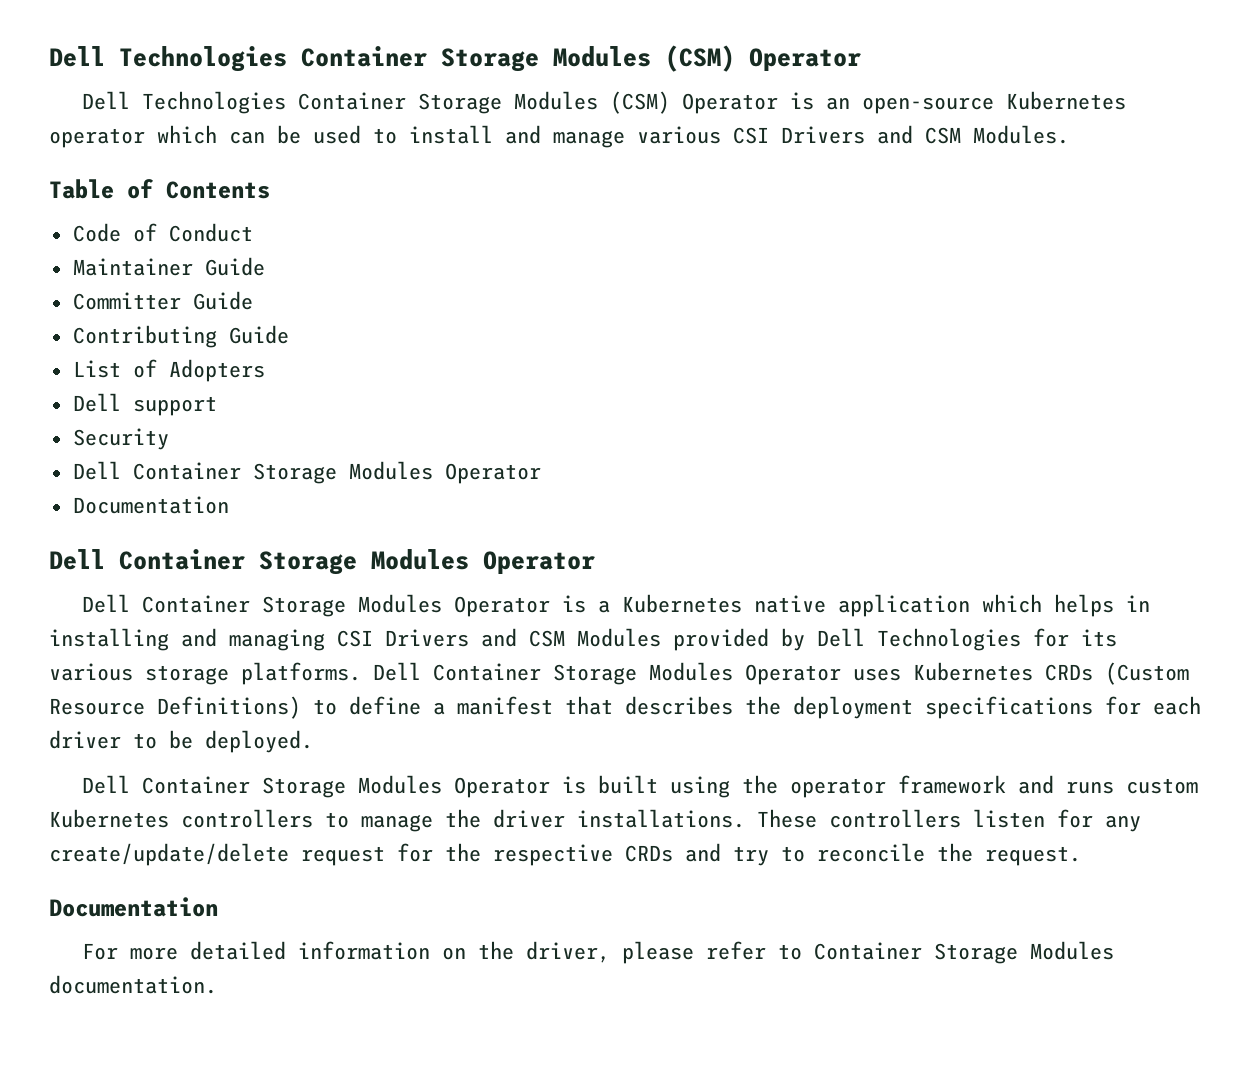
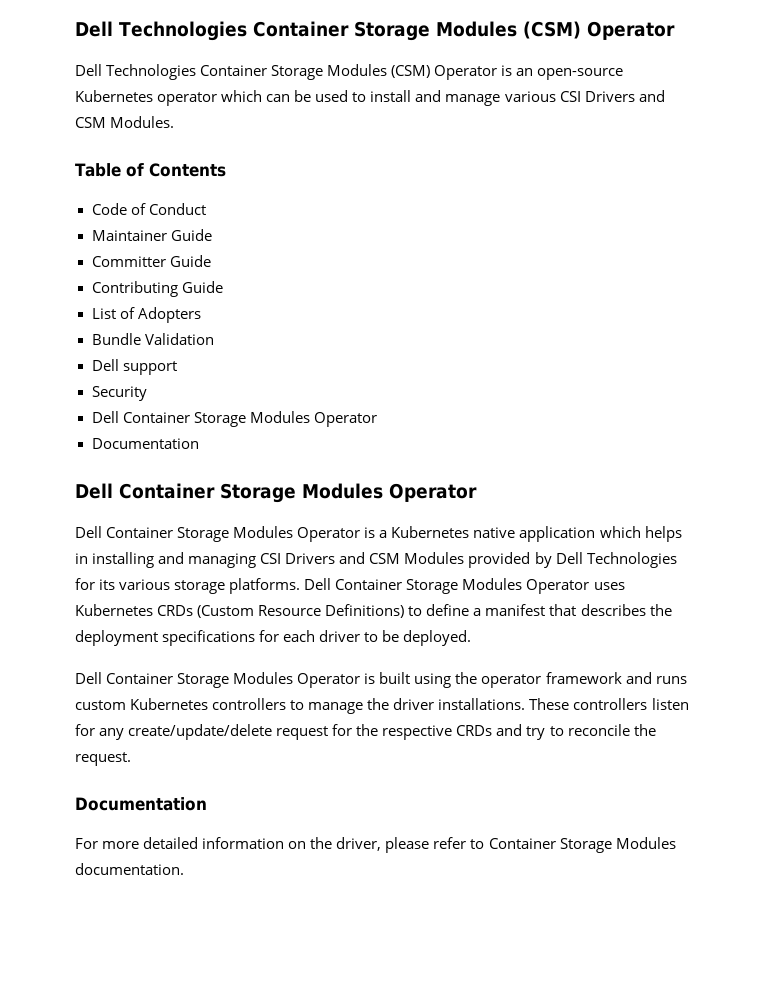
+ Bundle Validation

